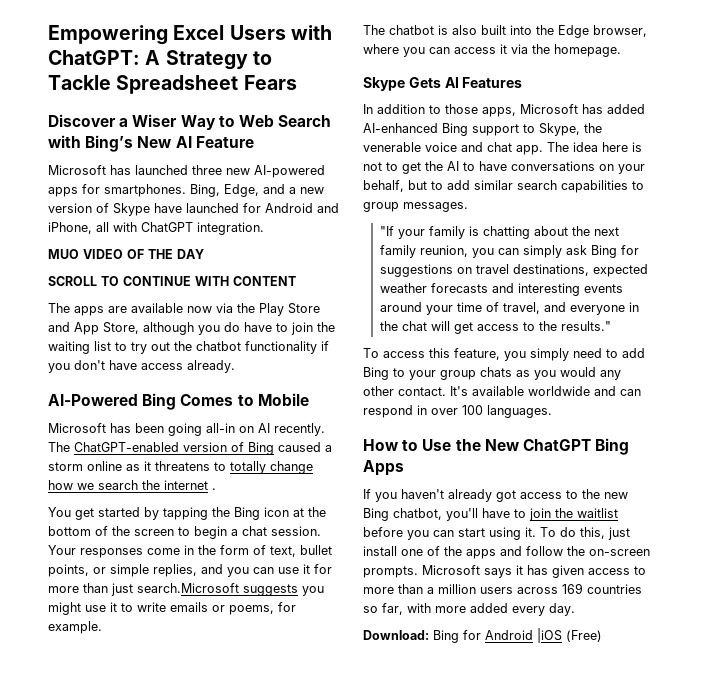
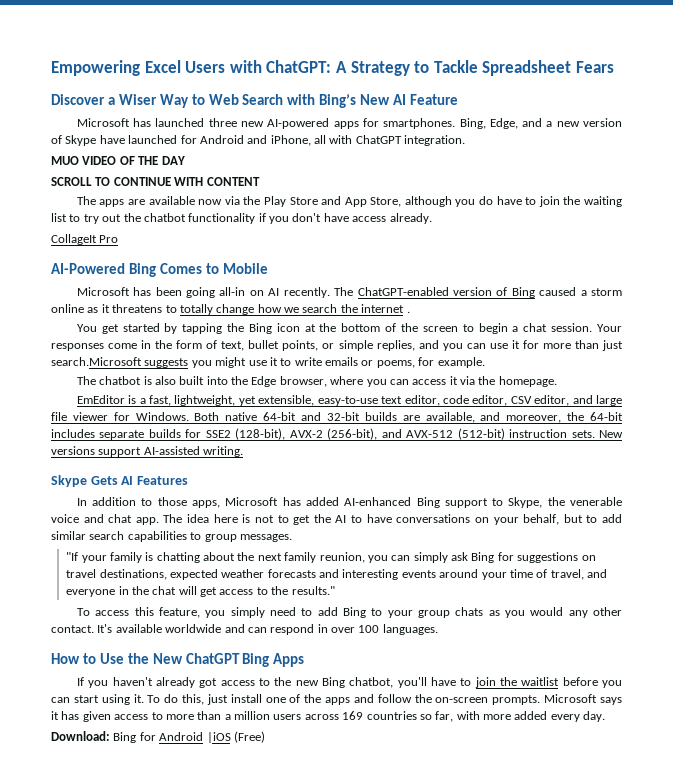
+ CollageIt Pro
+ EmEditor is a fast, lightweight, yet extensible, easy-to-use text editor, code editor, CSV editor, and large file viewer for Windows. Both native 64-bit and 32-bit builds are available, and moreover, the 64-bit includes separate builds for SSE2 (128-bit), AVX-2 (256-bit), and AVX-512 (512-bit) instruction sets. New versions support AI-assisted writing.

